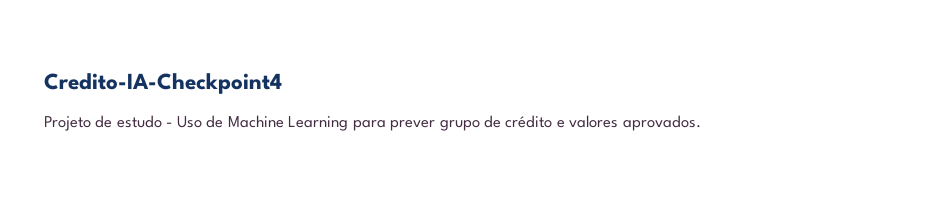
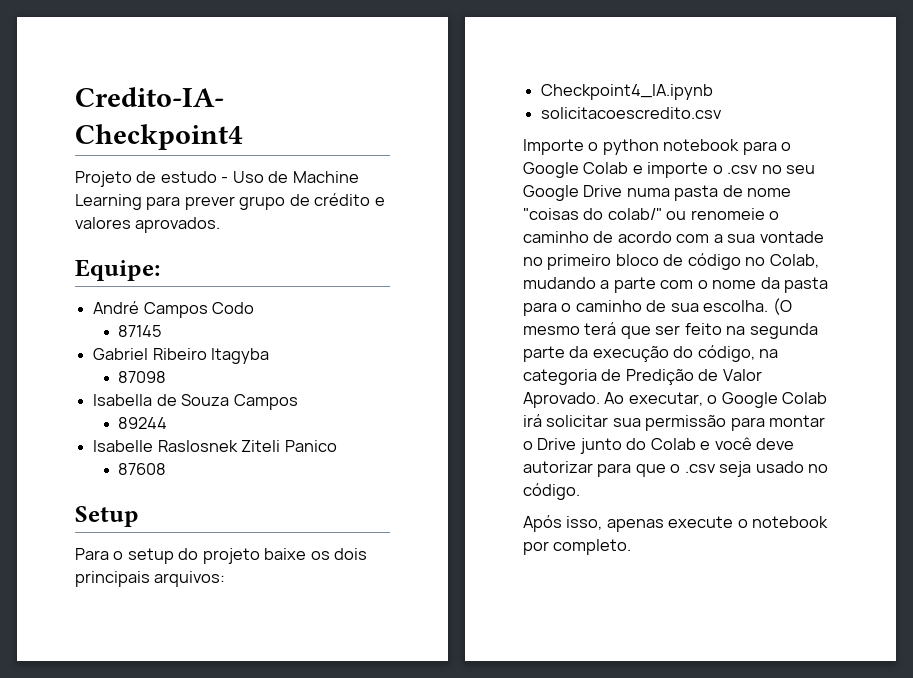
+ Equipe:
+ André Campos Codo
+ 87145
+ Gabriel Ribeiro Itagyba
+ 87098
+ Isabella de Souza Campos
+ 89244
+ Isabelle Raslosnek Ziteli Panico
+ 87608
+ Setup
+ Para o setup do projeto baixe os dois principais arquivos:
+ Checkpoint4_IA.ipynb
+ solicitacoescredito.csv
+ Importe o python notebook para o Google Colab e importe o .csv no seu Google Drive numa pasta de nome "coisas do colab/" ou renomeie o caminho de acordo com a sua vontade no primeiro bloco de código no Colab, mudando a parte com o nome da pasta para o caminho de sua escolha. (O mesmo terá que ser feito na segunda parte da execução do código, na categoria de Predição de Valor Aprovado. Ao executar, o Google Colab irá solicitar sua permissão para montar o Drive junto do Colab e você deve autorizar para que o .csv seja usado no código.
+ Após isso, apenas execute o notebook por completo.

